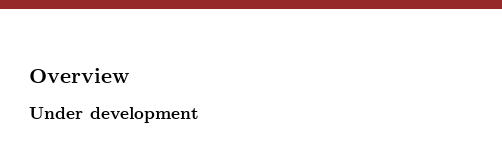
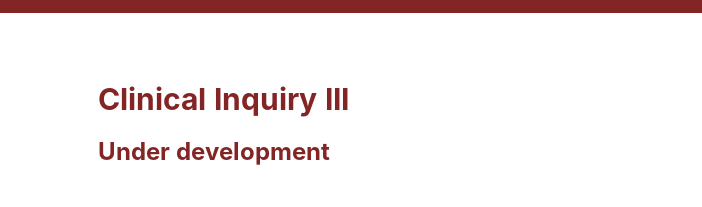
- Overview
+ Clinical Inquiry III

